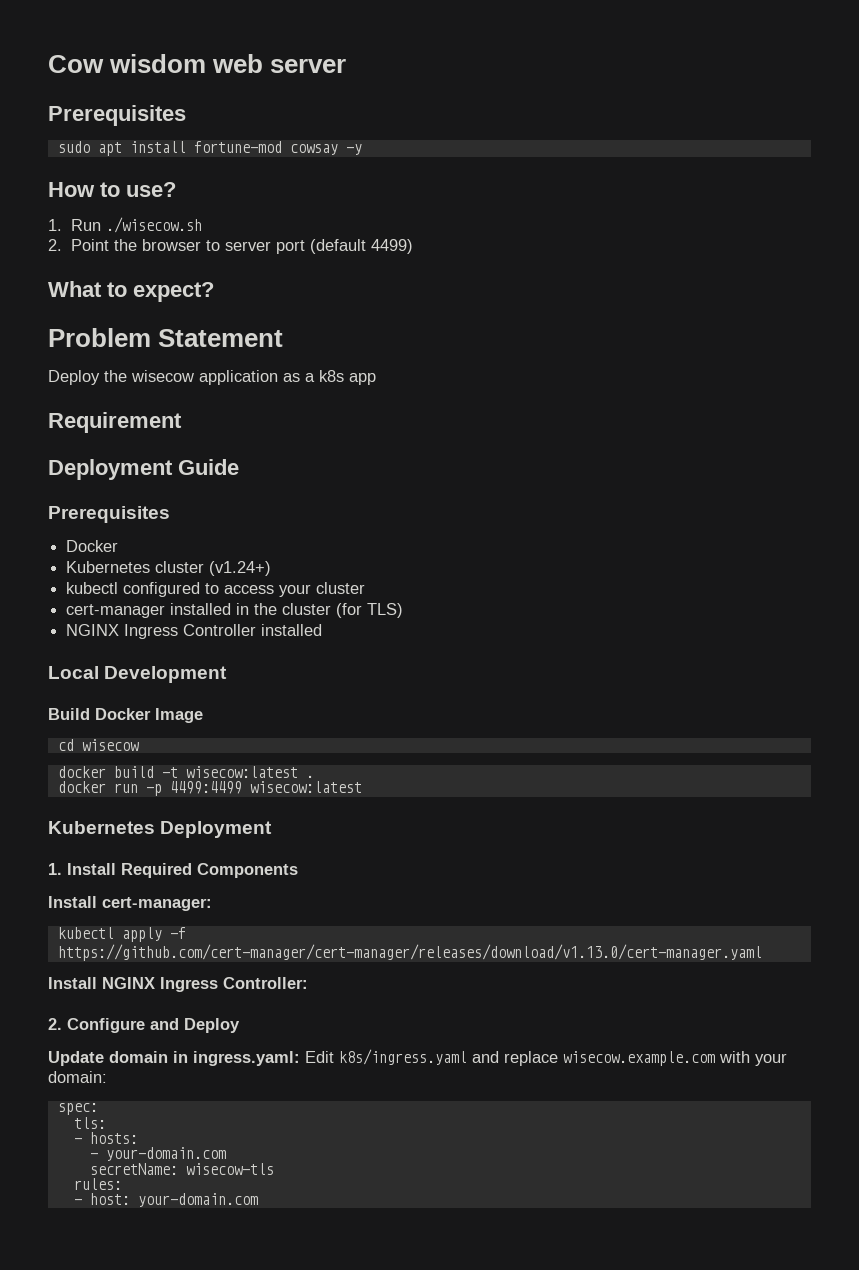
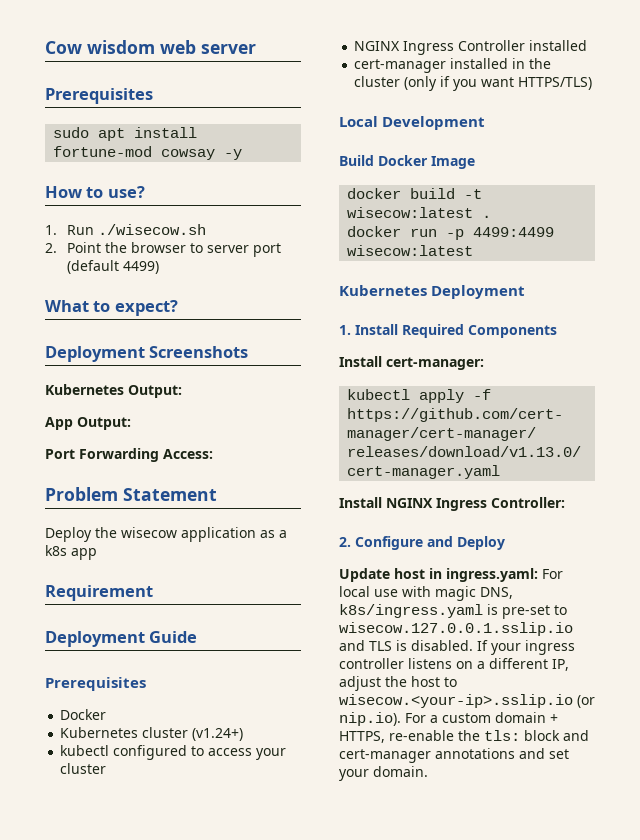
+ Deployment Screenshots
+ Kubernetes Output:
+ App Output:
+ Port Forwarding Access:
+ NGINX Ingress Controller installed
- cert-manager installed in the cluster (for TLS)
- NGINX Ingress Controller installed
+ cert-manager installed in the cluster (only if you want HTTPS/TLS)
- cd wisecow
- Update domain in ingress.yaml: Edit k8s/ingress.yaml and replace wisecow.example.com with your domain:
- spec:
- tls:
- - hosts:
- - your-domain.com
- secretName: wisecow-tls
- rules:
- - host: your-domain.com
+ Update host in ingress.yaml: For local use with magic DNS, k8s/ingress.yaml is pre-set to wisecow.127.0.0.1.sslip.io and TLS is disabled. If your ingress controller listens on a different IP, adjust the host to wisecow.<your-ip>.sslip.io (or nip.io). For a custom domain + HTTPS, re-enable the tls: block and cert-manager annotations and set your domain.

